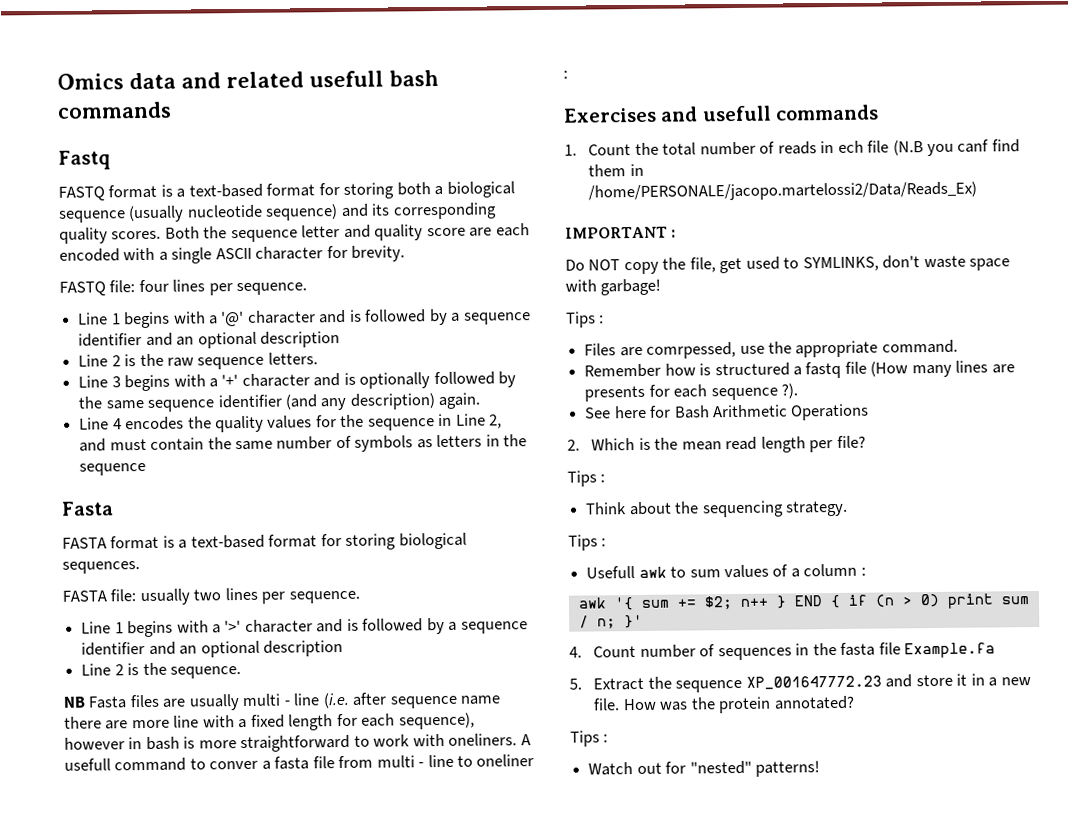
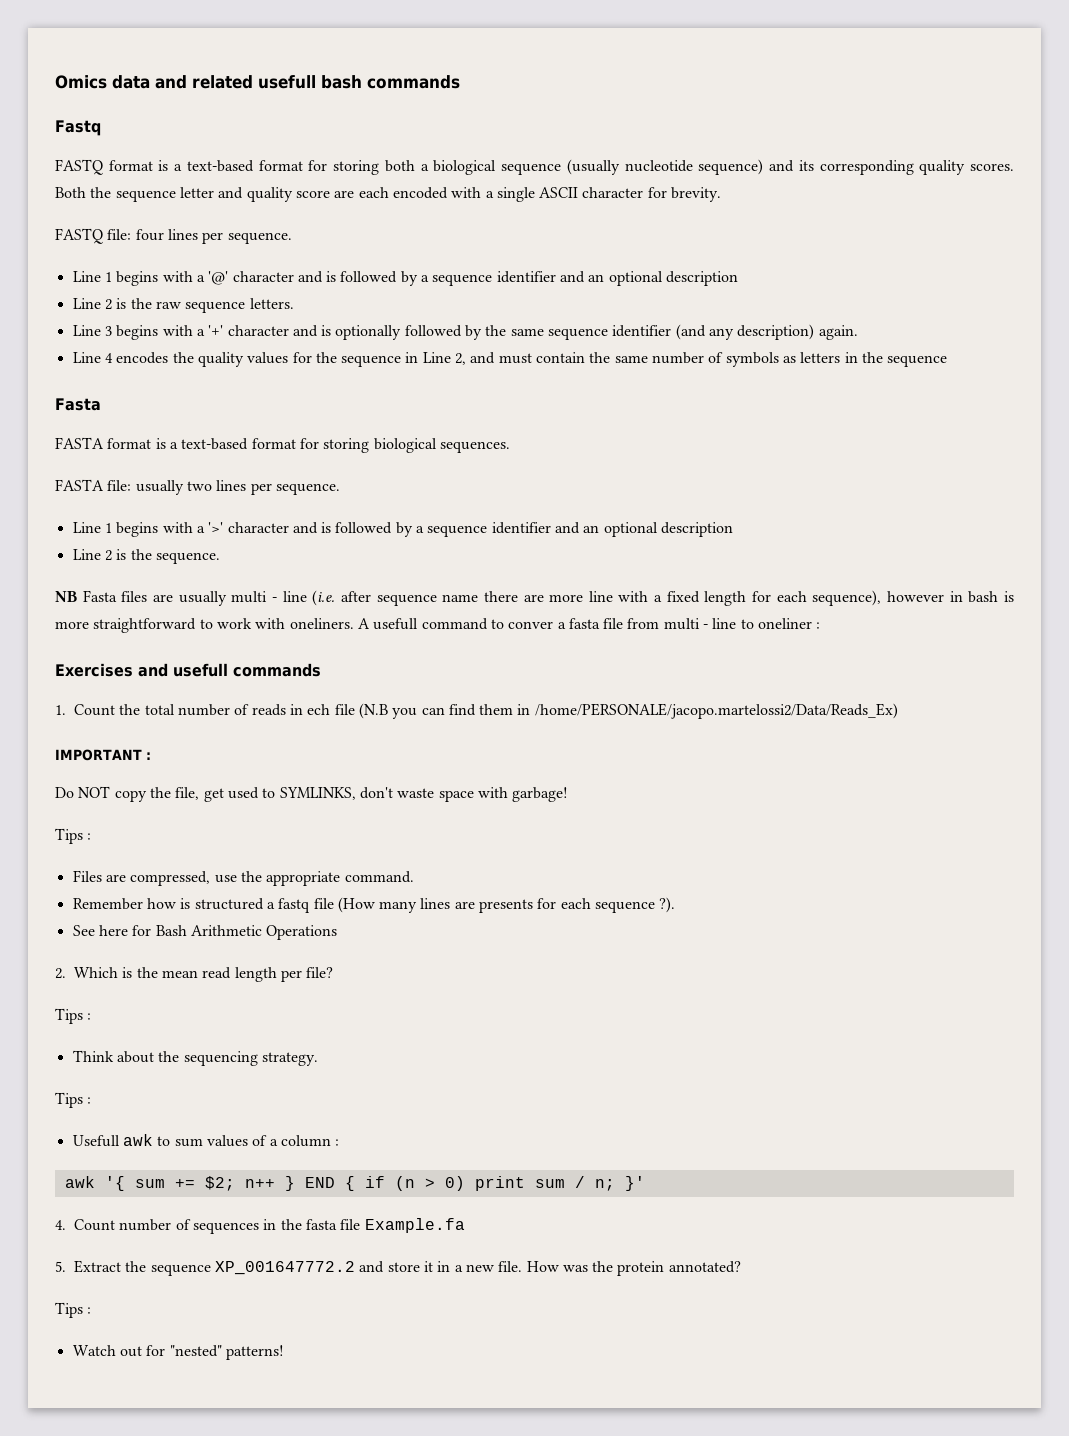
- 1. Count the total number of reads in ech file (N.B you canf find them in /home/PERSONALE/jacopo.martelossi2/Data/Reads_Ex)
+ 1. Count the total number of reads in ech file (N.B you can find them in /home/PERSONALE/jacopo.martelossi2/Data/Reads_Ex)
- Files are comrpessed, use the appropriate command.
+ Files are compressed, use the appropriate command.
- 5. Extract the sequence XP_001647772.23 and store it in a new file.
+ 5. Extract the sequence XP_001647772.2 and store it in a new file.

